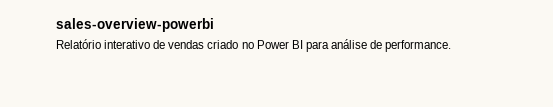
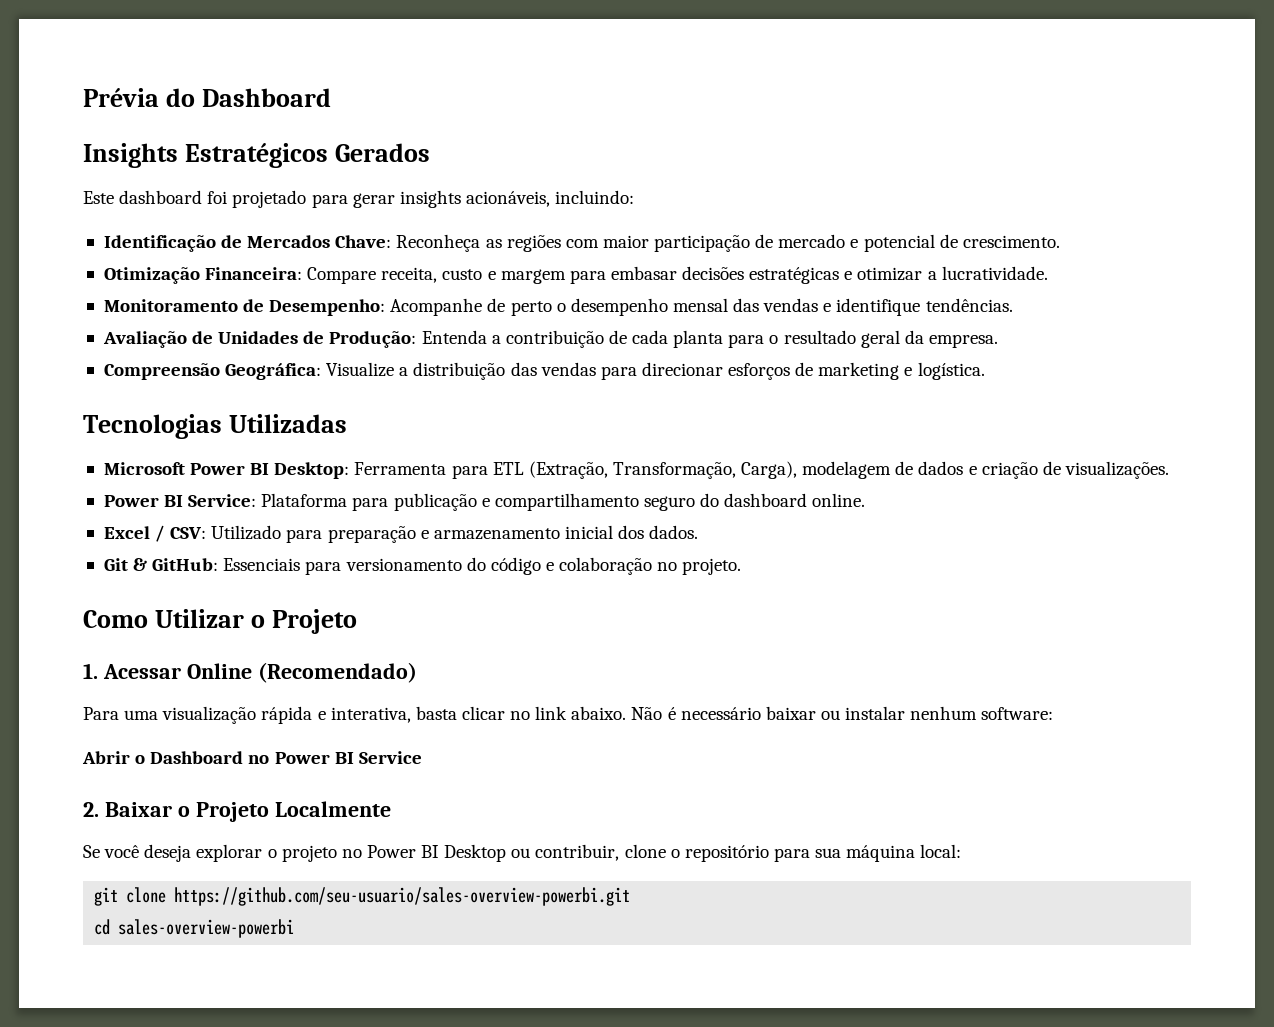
- sales-overview-powerbi
- Relatório interativo de vendas criado no Power BI para análise de performance.
+ Prévia do Dashboard
+ Insights Estratégicos Gerados
+ Este dashboard foi projetado para gerar insights acionáveis, incluindo:
+ Identificação de Mercados Chave: Reconheça as regiões com maior participação de mercado e potencial de crescimento.
+ Otimização Financeira: Compare receita, custo e margem para embasar decisões estratégicas e otimizar a lucratividade.
+ Monitoramento de Desempenho: Acompanhe de perto o desempenho mensal das vendas e identifique tendências.
+ Avaliação de Unidades de Produção: Entenda a contribuição de cada planta para o resultado geral da empresa.
+ Compreensão Geográfica: Visualize a distribuição das vendas para direcionar esforços de marketing e logística.
+ Tecnologias Utilizadas
+ Microsoft Power BI Desktop: Ferramenta para ETL (Extração, Transformação, Carga), modelagem de dados e criação de visualizações.
+ Power BI Service: Plataforma para publicação e compartilhamento seguro do dashboard online.
+ Excel / CSV: Utilizado para preparação e armazenamento inicial dos dados.
+ Git & GitHub: Essenciais para versionamento do código e colaboração no projeto.
+ Como Utilizar o Projeto
+ 1. Acessar Online (Recomendado)
+ Para uma visualização rápida e interativa, basta clicar no link abaixo. Não é necessário baixar ou instalar nenhum software:
+ Abrir o Dashboard no Power BI Service
+ 2. Baixar o Projeto Localmente
+ Se você deseja explorar o projeto no Power BI Desktop ou contribuir, clone o repositório para sua máquina local:
+ git clone https://github.com/seu-usuario/sales-overview-powerbi.git
+ cd sales-overview-powerbi

